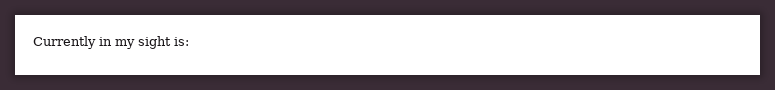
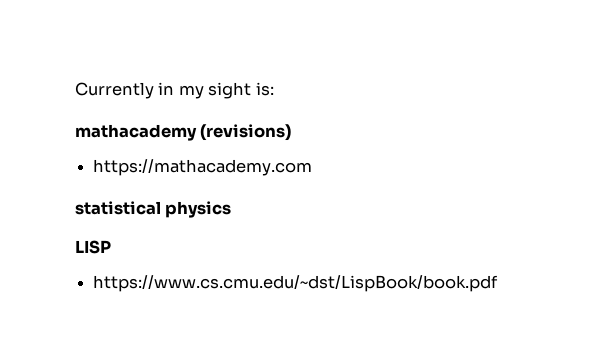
+ mathacademy (revisions)
+ https://mathacademy.com
+ statistical physics
+ LISP
+ https://www.cs.cmu.edu/~dst/LispBook/book.pdf

